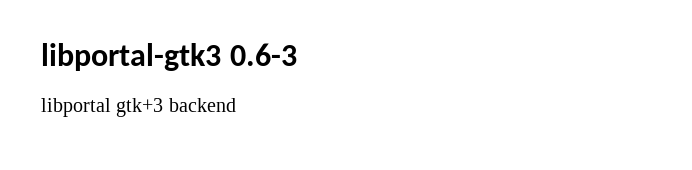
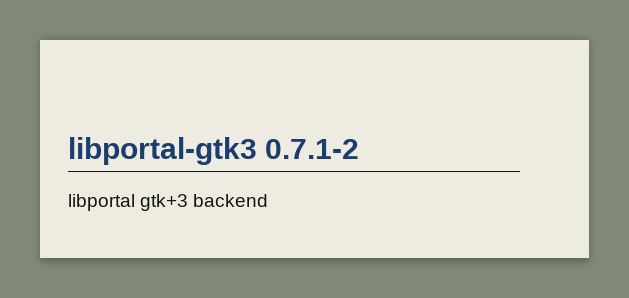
- libportal-gtk3 0.6-3
+ libportal-gtk3 0.7.1-2

